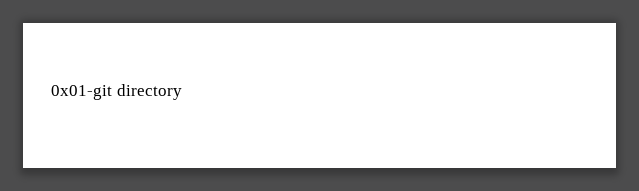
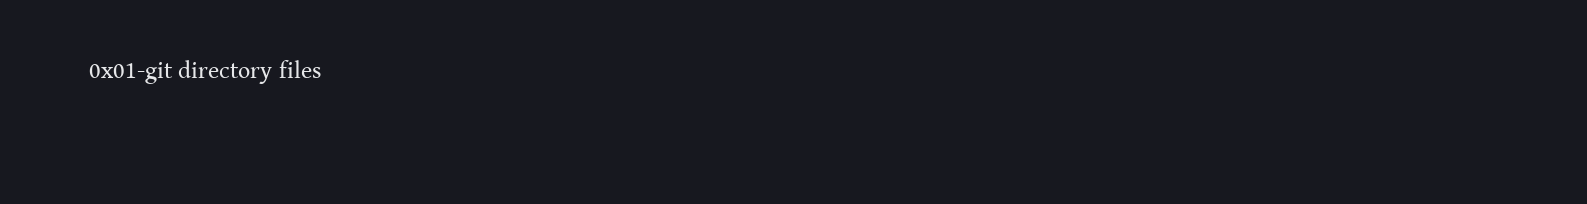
- 0x01-git directory
+ 0x01-git directory files

